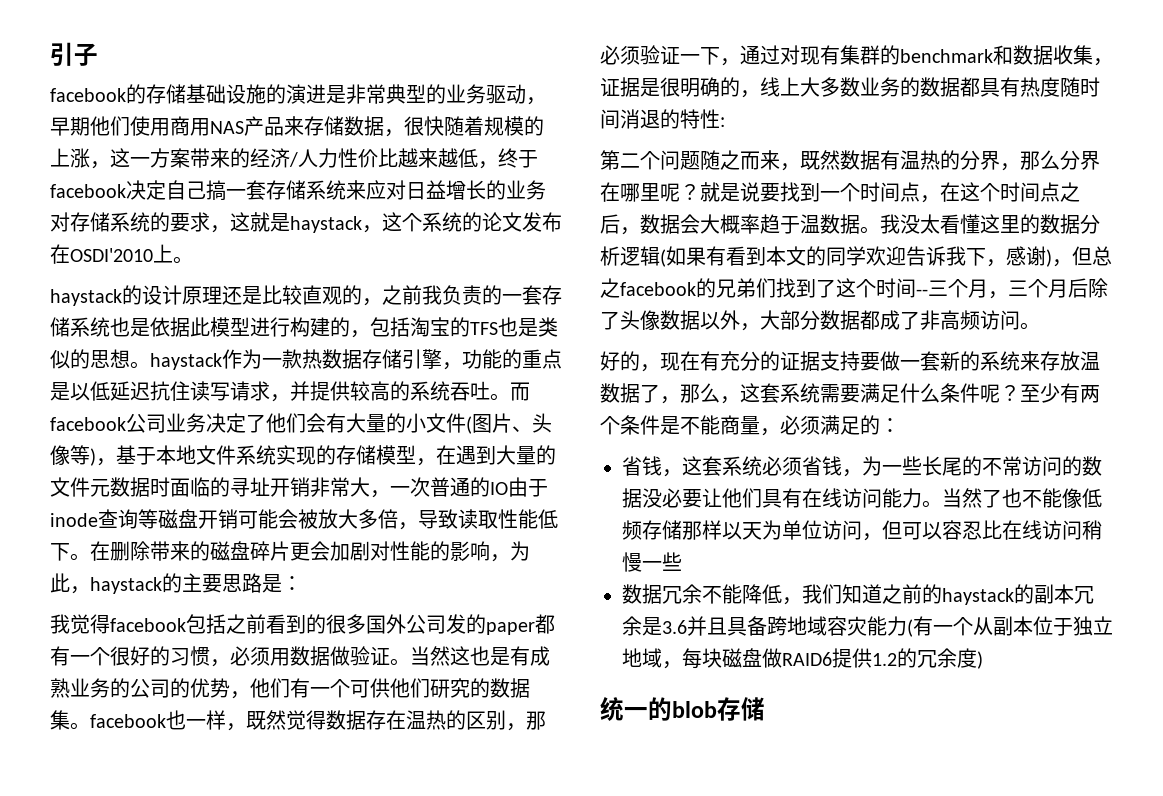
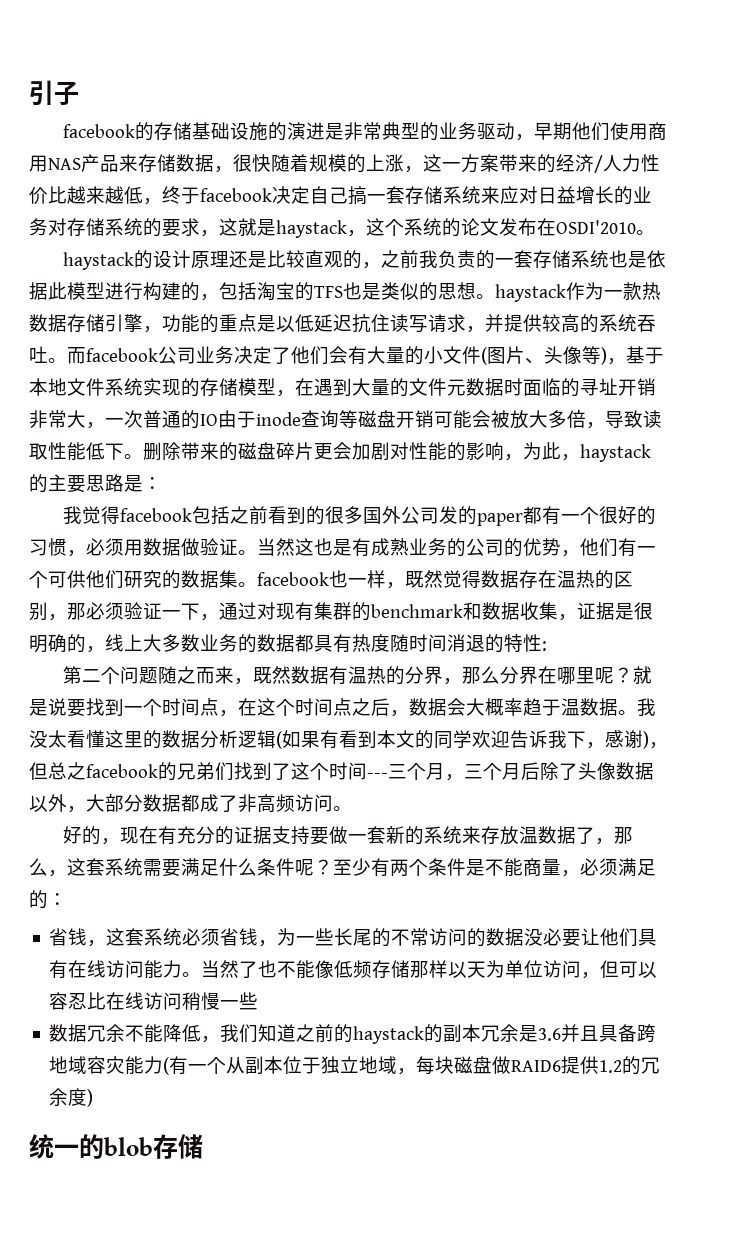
- facebook的存储基础设施的演进是非常典型的业务驱动，早期他们使用商用NAS产品来存储数据，很快随着规模的上涨，这一方案带来的经济/人力性价比越来越低，终于facebook决定自己搞一套存储系统来应对日益增长的业务对存储系统的要求，这就是haystack，这个系统的论文发布在OSDI'2010上。
+ facebook的存储基础设施的演进是非常典型的业务驱动，早期他们使用商用NAS产品来存储数据，很快随着规模的上涨，这一方案带来的经济/人力性价比越来越低，终于facebook决定自己搞一套存储系统来应对日益增长的业务对存储系统的要求，这就是haystack，这个系统的论文发布在OSDI'2010。
- 在删除带来的磁盘碎片更会加剧对性能的影响，为此，haystack的主要思路是：
+ 删除带来的磁盘碎片更会加剧对性能的影响，为此，haystack的主要思路是：
- 我没太看懂这里的数据分析逻辑(如果有看到本文的同学欢迎告诉我下，感谢)，但总之facebook的兄弟们找到了这个时间--三个月，三个月后除了头像数据以外，大部分数据都成了非高频访问。
+ 我没太看懂这里的数据分析逻辑(如果有看到本文的同学欢迎告诉我下，感谢)，但总之facebook的兄弟们找到了这个时间---三个月，三个月后除了头像数据以外，大部分数据都成了非高频访问。

